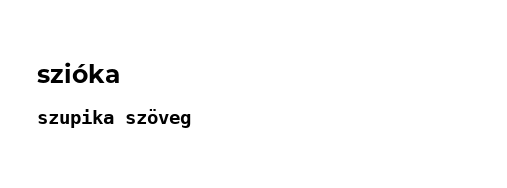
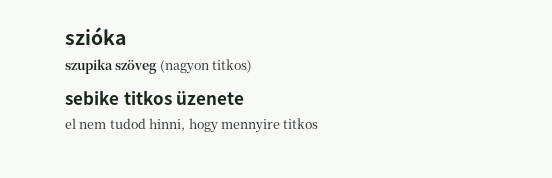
- szupika szöveg
+ szupika szöveg (nagyon titkos)
+ sebike titkos üzenete
+ el nem tudod hinni, hogy mennyire titkos

